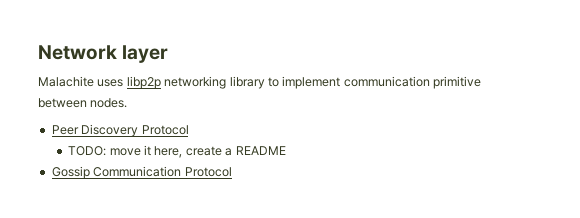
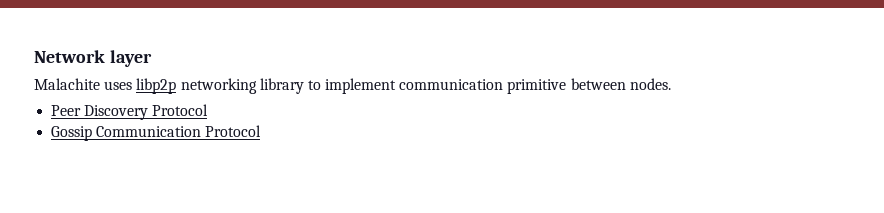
- TODO: move it here, create a README

